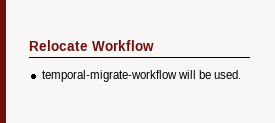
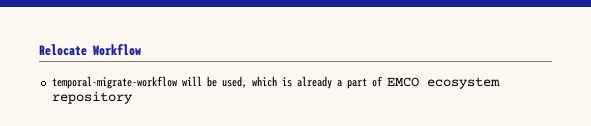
- temporal-migrate-workflow will be used.
+ temporal-migrate-workflow will be used, which is already a part of EMCO ecosystem repository

